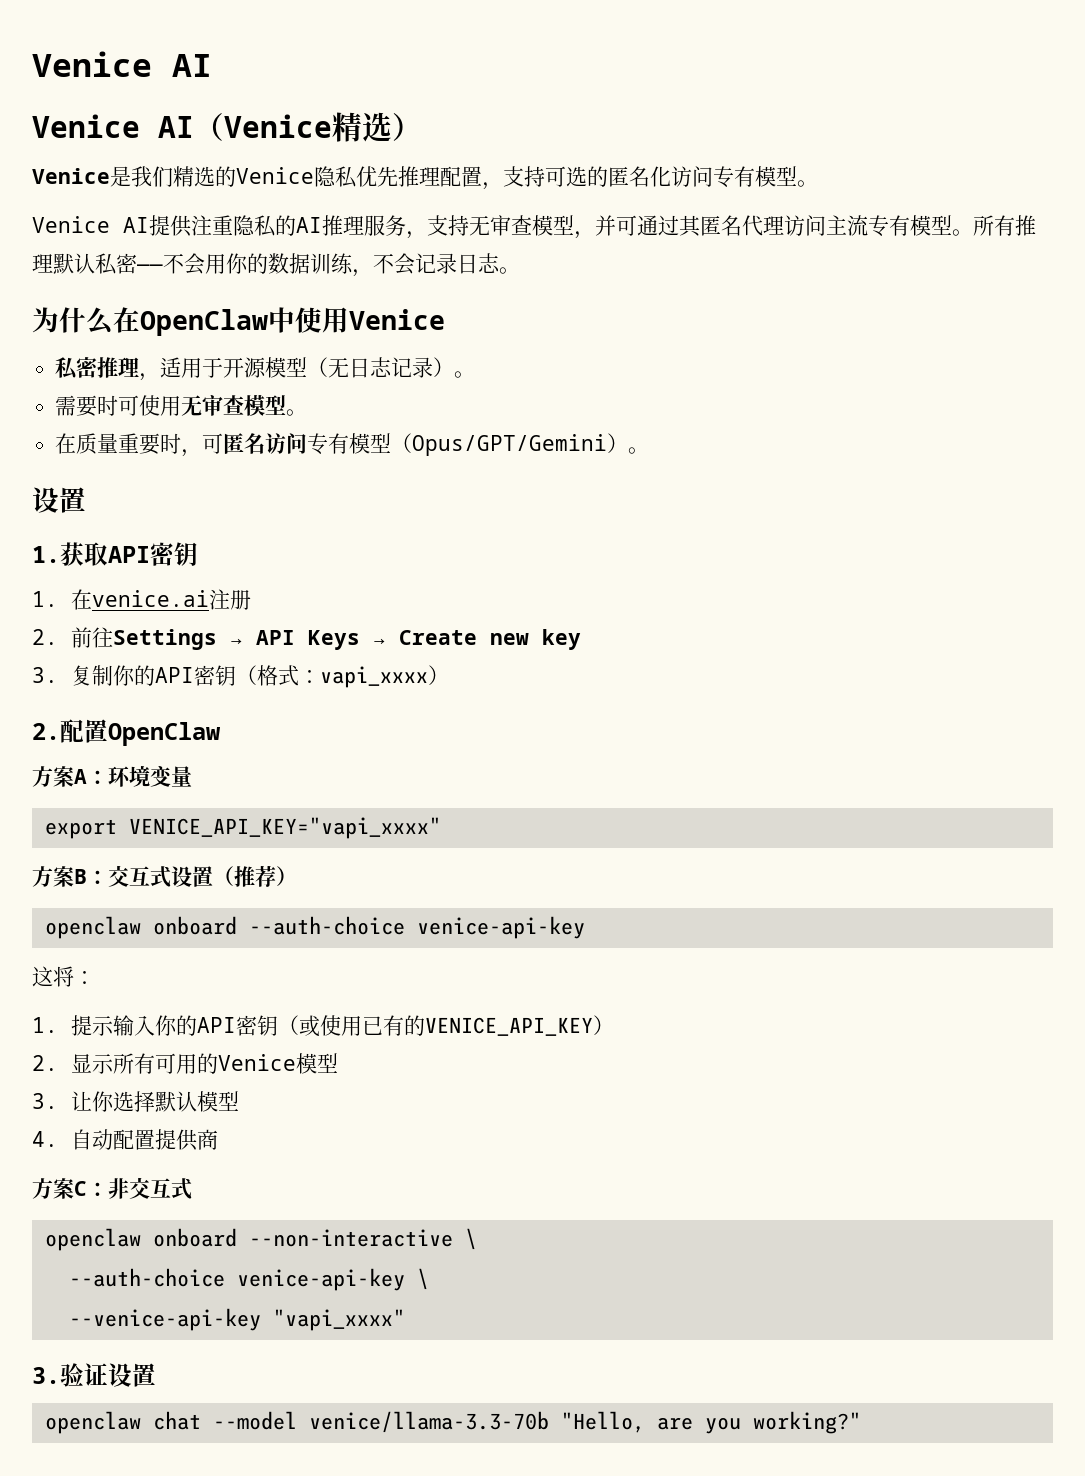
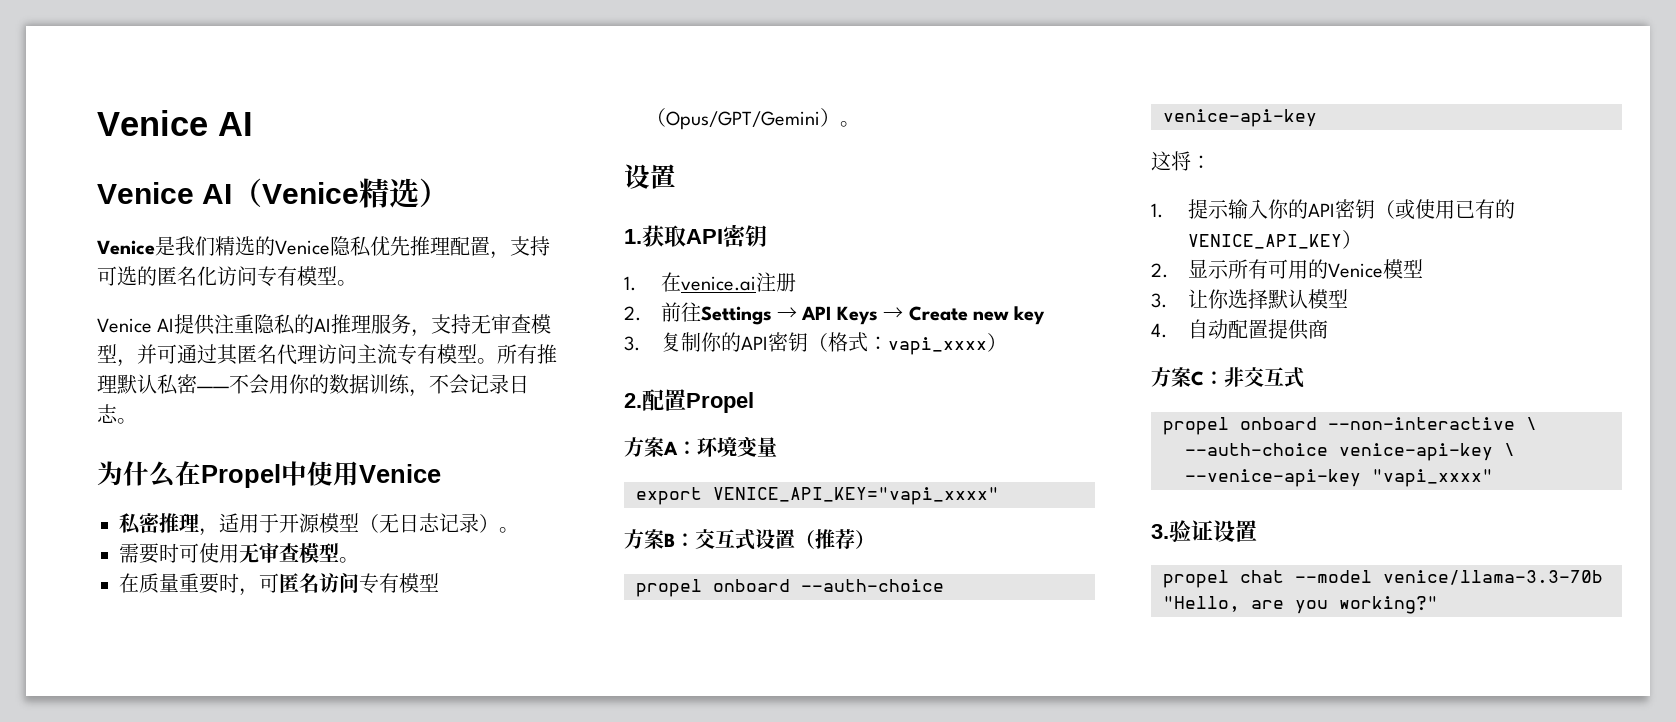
- 为什么在OpenClaw中使用Venice
+ 为什么在Propel中使用Venice
- 2.配置OpenClaw
+ 2.配置Propel
- openclaw onboard --auth-choice venice-api-key
+ propel onboard --auth-choice venice-api-key
- openclaw onboard --non-interactive \
+ propel onboard --non-interactive \
- openclaw chat --model venice/llama-3.3-70b "Hello, are you working?"
+ propel chat --model venice/llama-3.3-70b "Hello, are you working?"

